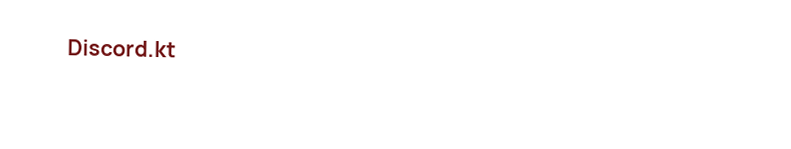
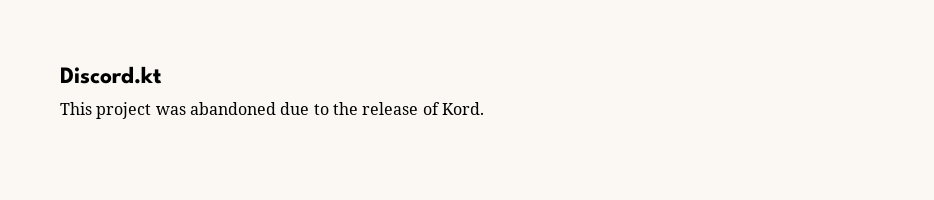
+ This project was abandoned due to the release of Kord.

